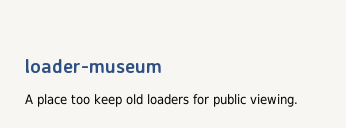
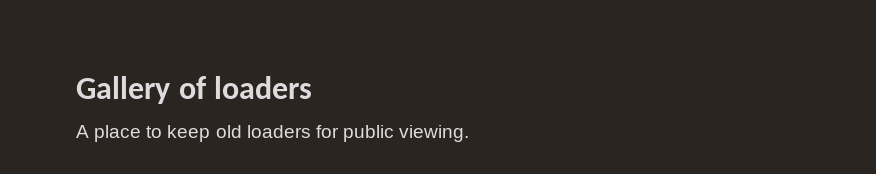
- loader-museum
+ Gallery of loaders
- A place too keep old loaders for public viewing.
+ A place to keep old loaders for public viewing.

